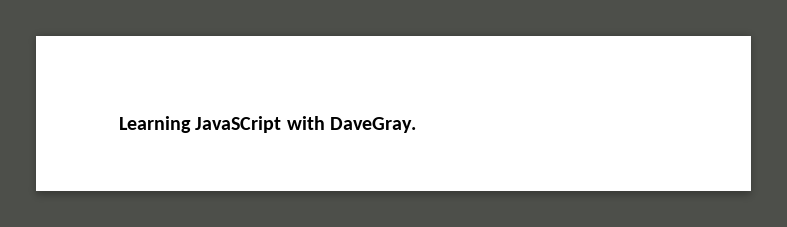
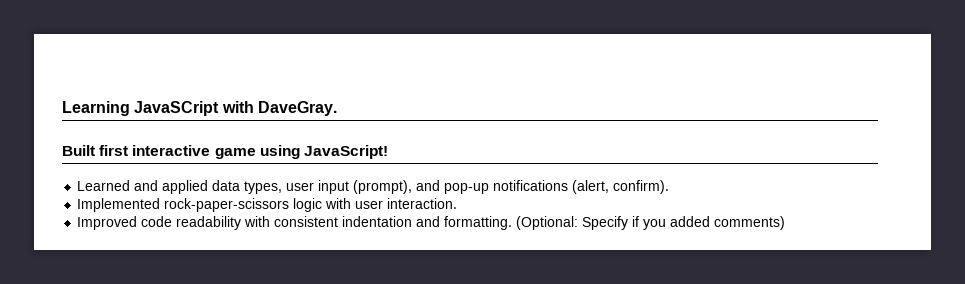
+ Built first interactive game using JavaScript!
+ Learned and applied data types, user input (prompt), and pop-up notifications (alert, confirm).
+ Implemented rock-paper-scissors logic with user interaction.
+ Improved code readability with consistent indentation and formatting. (Optional: Specify if you added comments)

